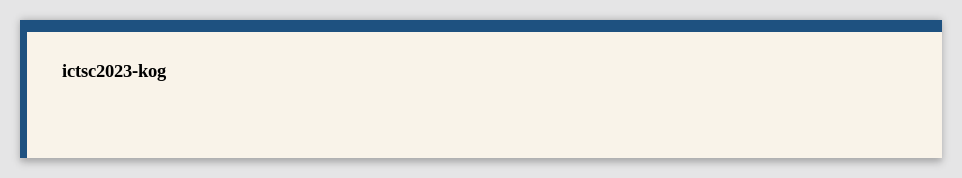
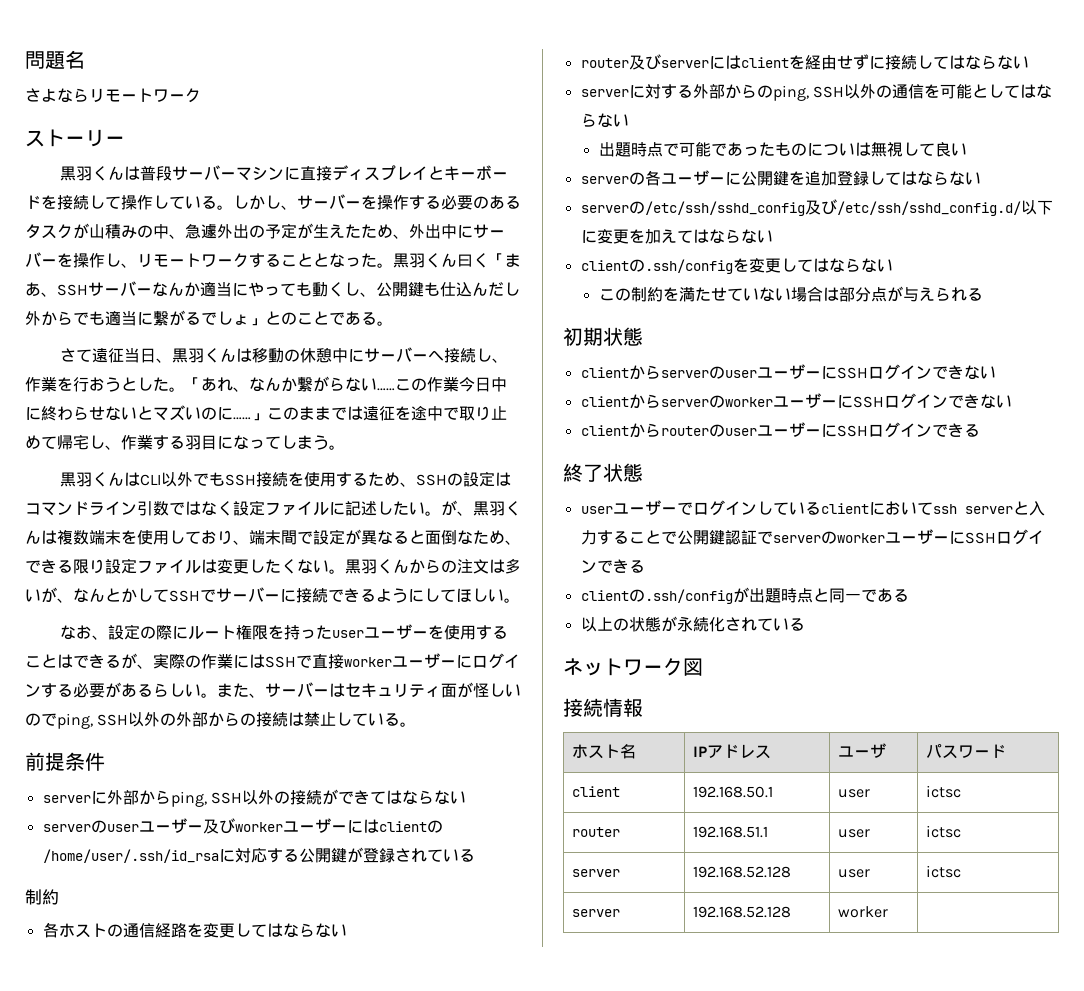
- ictsc2023-kog
+ 問題名
+ さよならリモートワーク
+ ストーリー
+ 黒羽くんは普段サーバーマシンに直接ディスプレイとキーボードを接続して操作している。しかし、サーバーを操作する必要のあるタスクが山積みの中、急遽外出の予定が生えたため、外出中にサーバーを操作し、リモートワークすることとなった。黒羽くん曰く「まあ、SSHサーバーなんか適当にやっても動くし、公開鍵も仕込んだし外からでも適当に繋がるでしょ」とのことである。
+ さて遠征当日、黒羽くんは移動の休憩中にサーバーへ接続し、作業を行おうとした。「あれ、なんか繋がらない……この作業今日中に終わらせないとマズいのに……」このままでは遠征を途中で取り止めて帰宅し、作業する羽目になってしまう。
+ 黒羽くんはCLI以外でもSSH接続を使用するため、SSHの設定はコマンドライン引数ではなく設定ファイルに記述したい。が、黒羽くんは複数端末を使用しており、端末間で設定が異なると面倒なため、できる限り設定ファイルは変更したくない。黒羽くんからの注文は多いが、なんとかしてSSHでサーバーに接続できるようにしてほしい。
+ なお、設定の際にルート権限を持ったuserユーザーを使用することはできるが、実際の作業にはSSHで直接workerユーザーにログインする必要があるらしい。また、サーバーはセキュリティ面が怪しいのでping, SSH以外の外部からの接続は禁止している。
+ 前提条件
+ serverに外部からping, SSH以外の接続ができてはならない
+ serverのuserユーザー及びworkerユーザーにはclientの/home/user/.ssh/id_rsaに対応する公開鍵が登録されている
+ 制約
+ 各ホストの通信経路を変更してはならない
+ router及びserverにはclientを経由せずに接続してはならない
+ serverに対する外部からのping, SSH以外の通信を可能としてはならない
+ 出題時点で可能であったものについは無視して良い
+ serverの各ユーザーに公開鍵を追加登録してはならない
+ serverの/etc/ssh/sshd_config及び/etc/ssh/sshd_config.d/以下に変更を加えてはならない
+ clientの.ssh/configを変更してはならない
+ この制約を満たせていない場合は部分点が与えられる
+ 初期状態
+ clientからserverのuserユーザーにSSHログインできない
+ clientからserverのworkerユーザーにSSHログインできない
+ clientからrouterのuserユーザーにSSHログインできる
+ 終了状態
+ userユーザーでログインしているclientにおいてssh serverと入力することで公開鍵認証でserverのworkerユーザーにSSHログインできる
+ clientの.ssh/configが出題時点と同一である
+ 以上の状態が永続化されている
+ ネットワーク図
+ 接続情報
+ ホスト名 | IPアドレス | ユーザ | パスワード
+ client | 192.168.50.1 | user | ictsc
+ router | 192.168.51.1 | user | ictsc
+ server | 192.168.52.128 | user | ictsc
+ server | 192.168.52.128 | worker |

